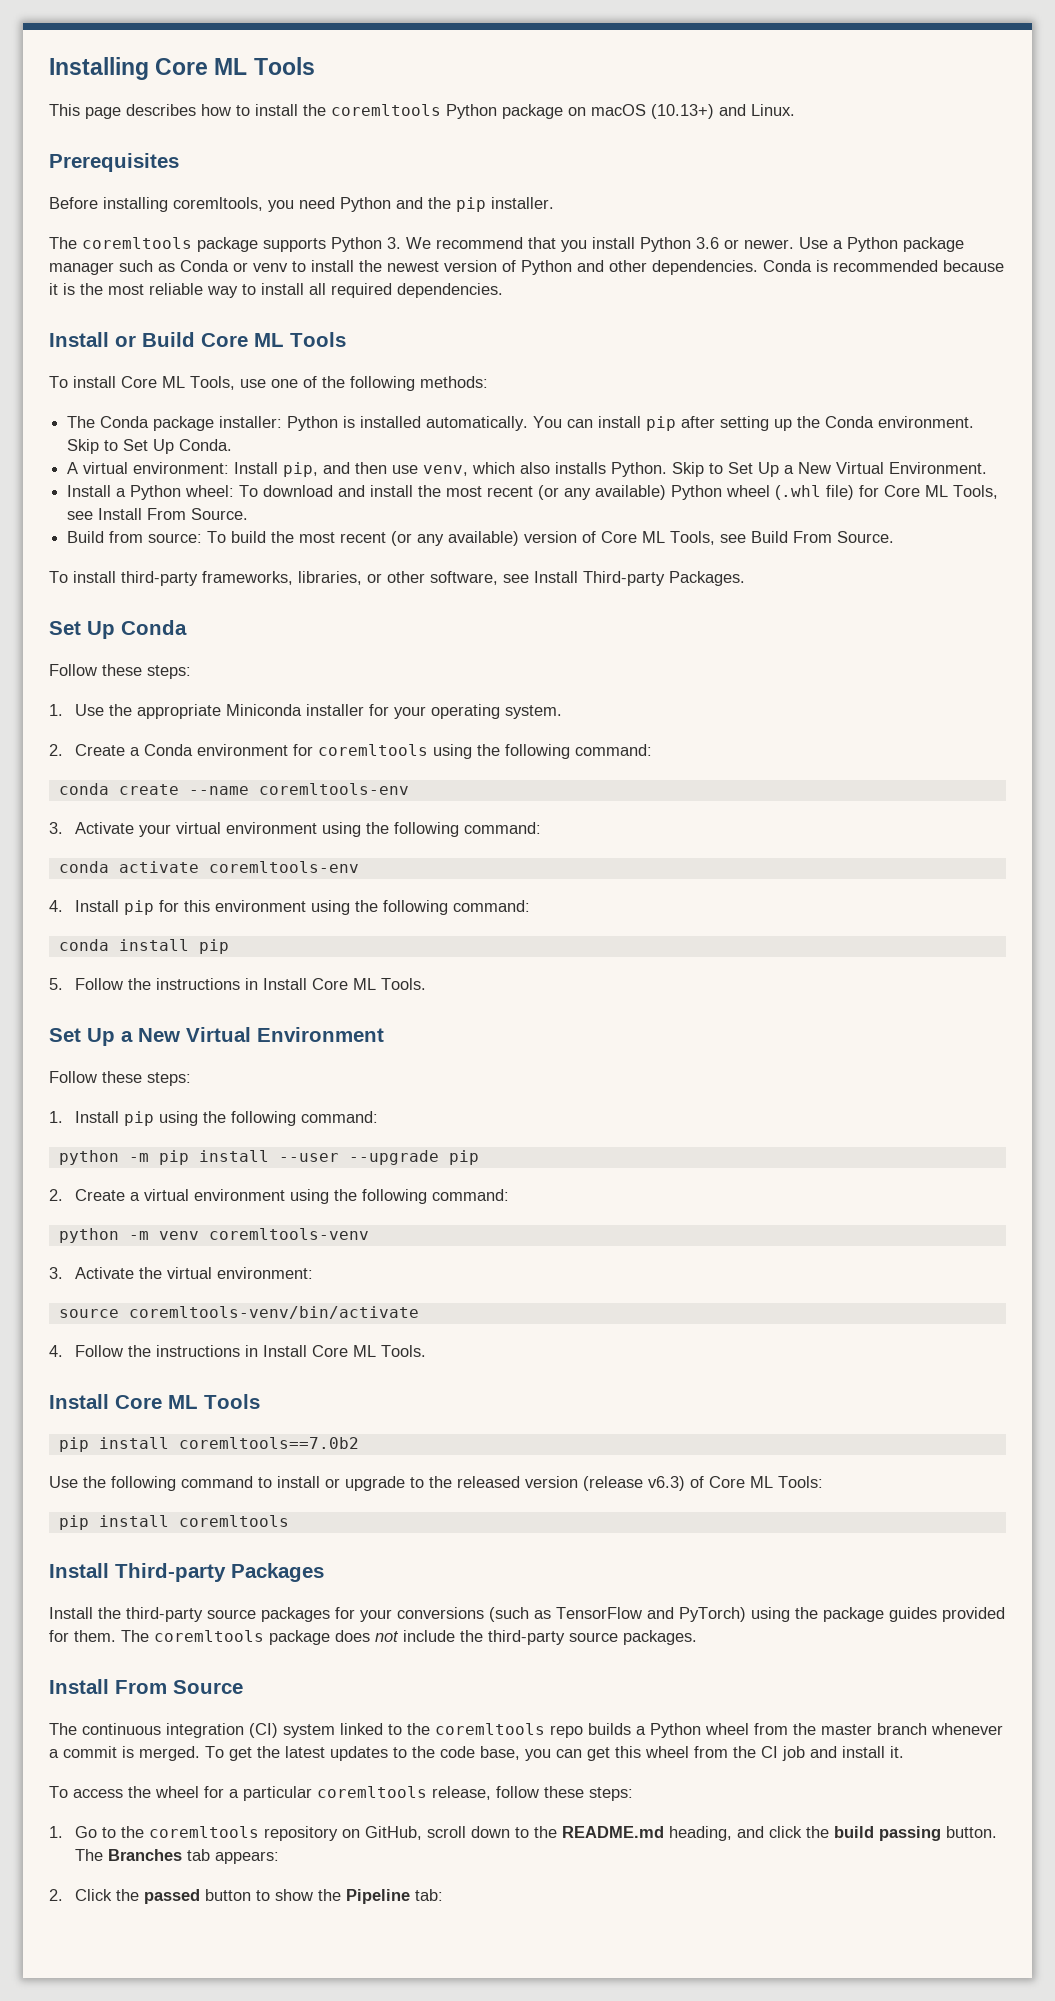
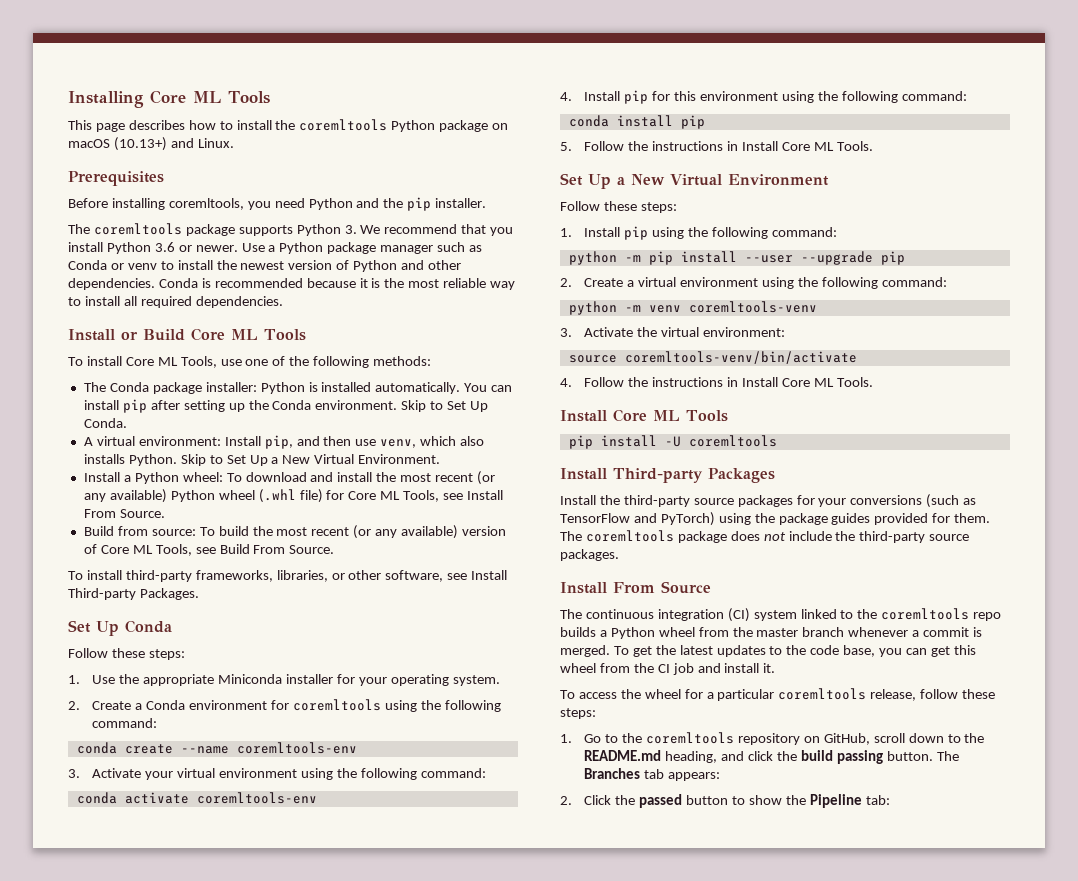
- pip install coremltools==7.0b2
- Use the following command to install or upgrade to the released version (release v6.3) of Core ML Tools:
- pip install coremltools
+ pip install -U coremltools

